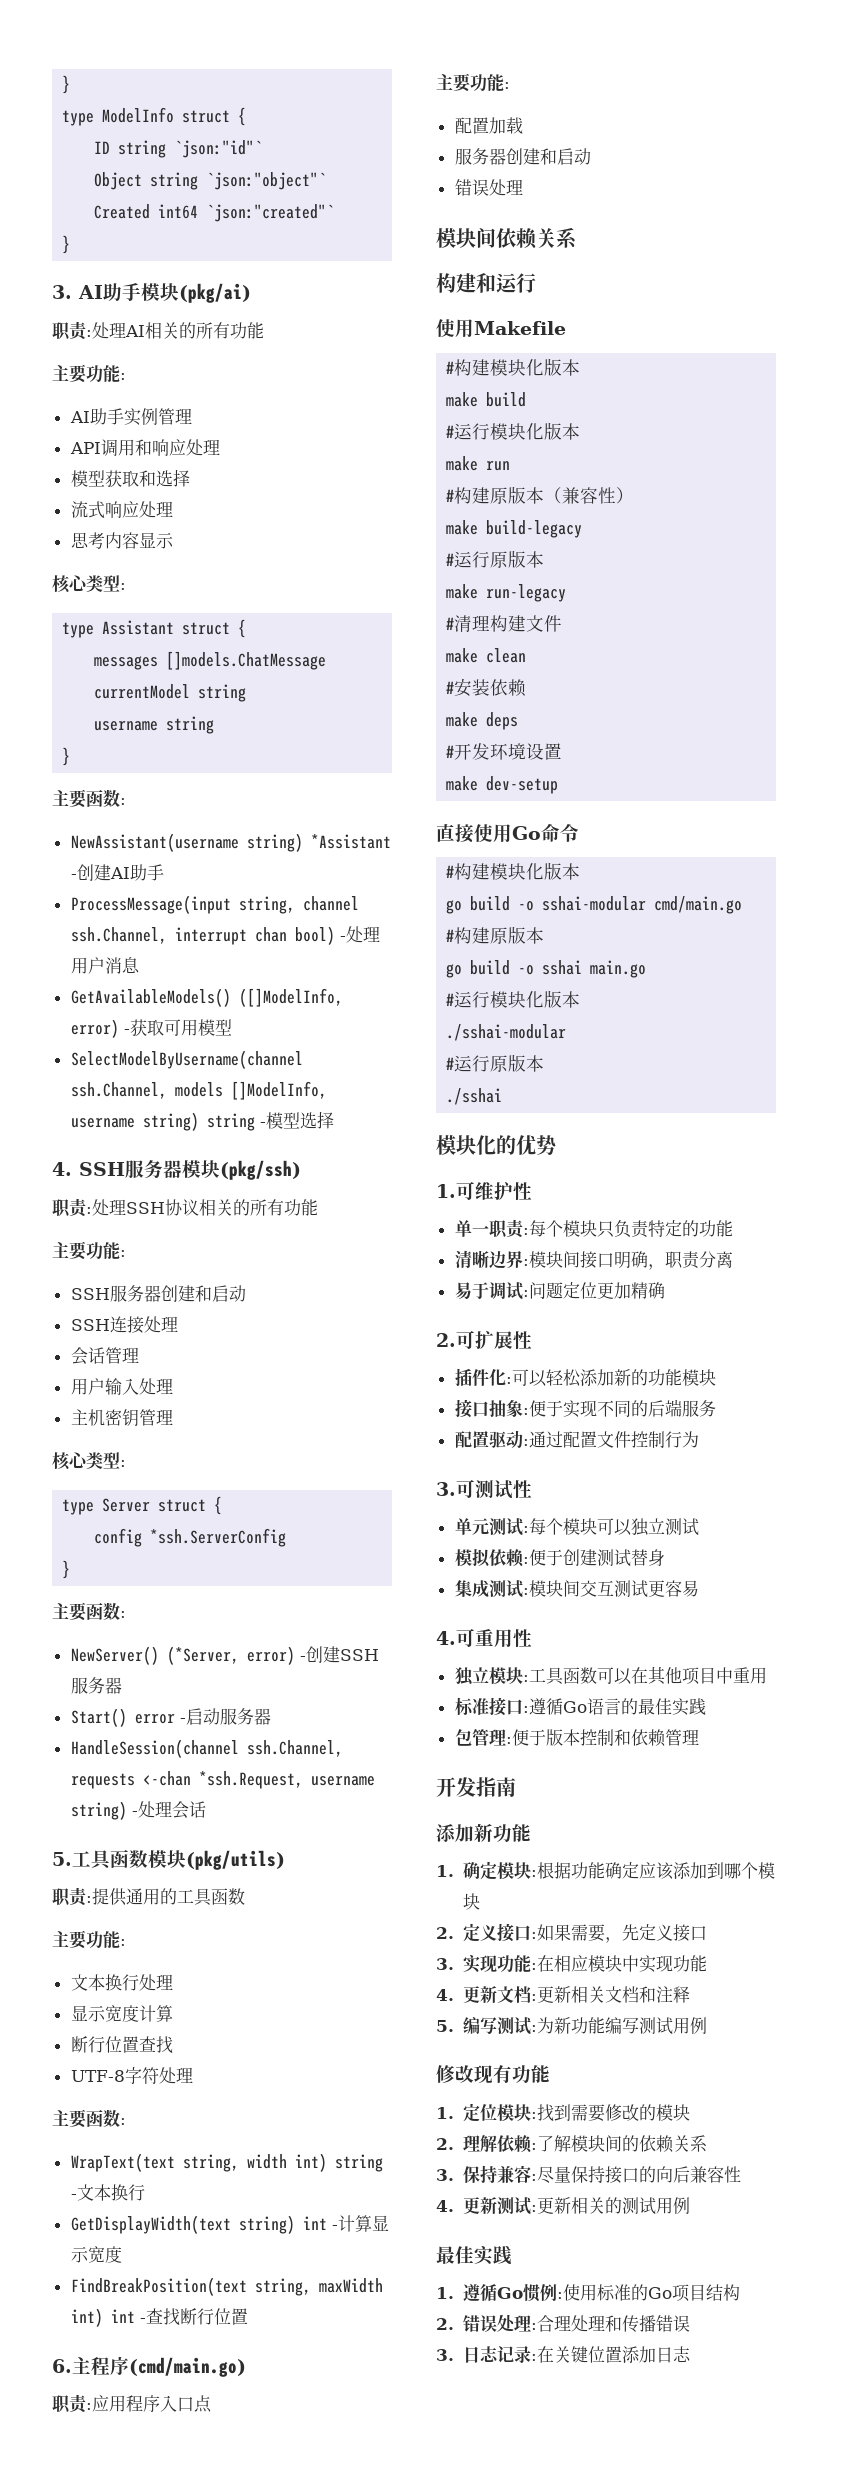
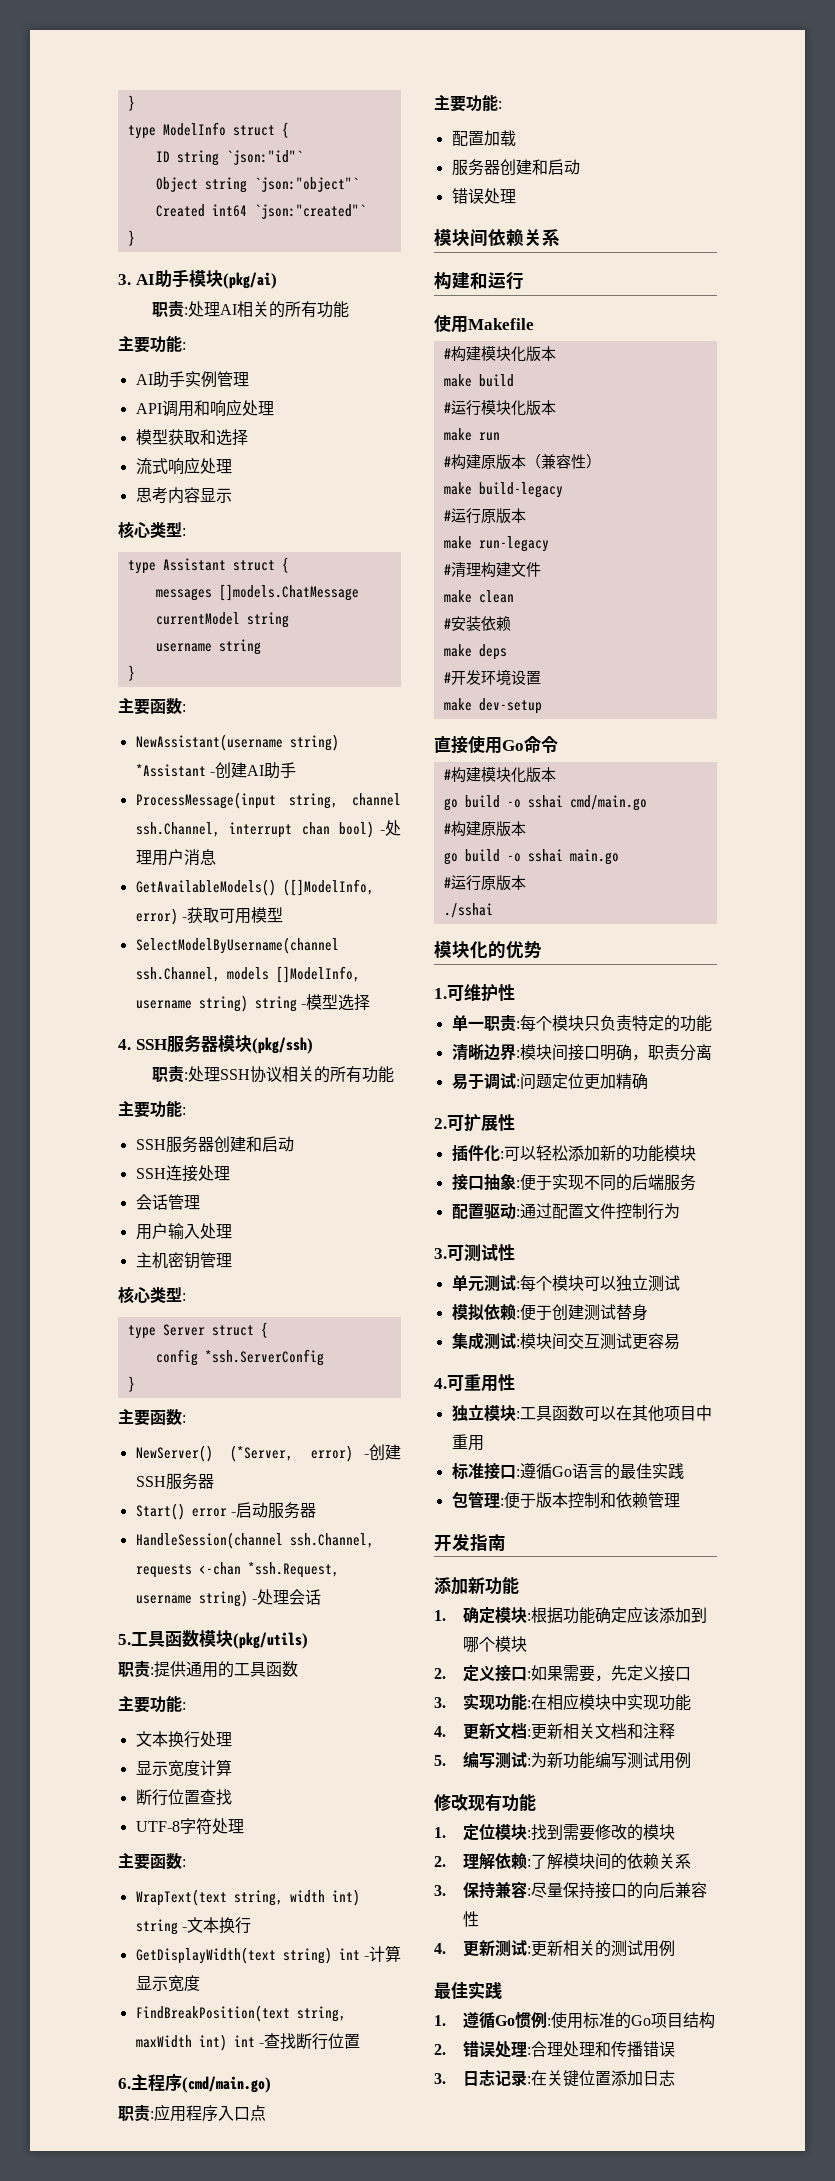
- go build -o sshai-modular cmd/main.go
+ go build -o sshai cmd/main.go
  go build -o sshai main.go
- #运行模块化版本
- ./sshai-modular

